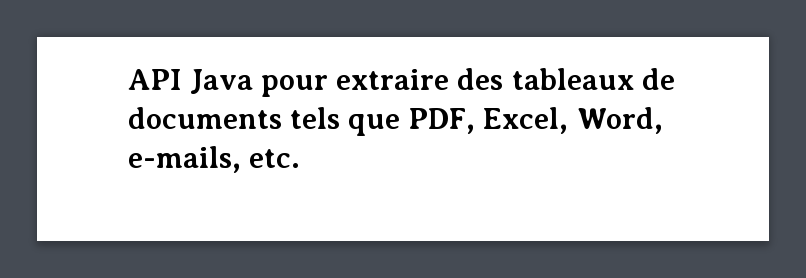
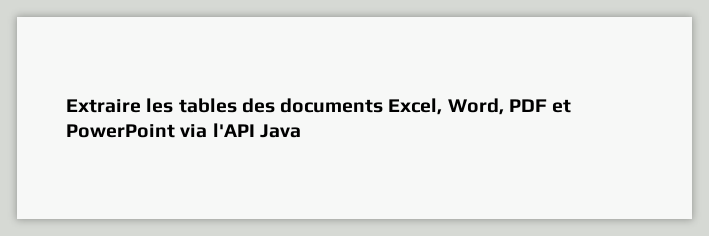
- API Java pour extraire des tableaux de documents tels que PDF, Excel, Word, e-mails, etc.
+ Extraire les tables des documents Excel, Word, PDF et PowerPoint via l'API Java

